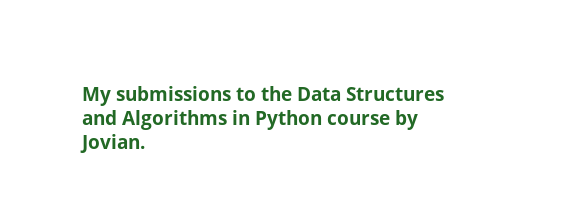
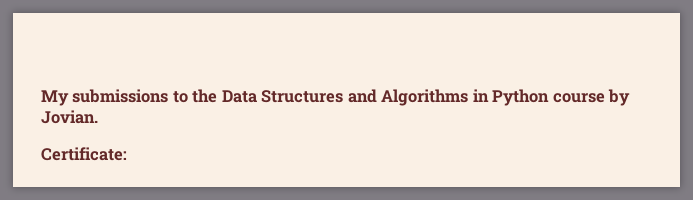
+ Certificate:

